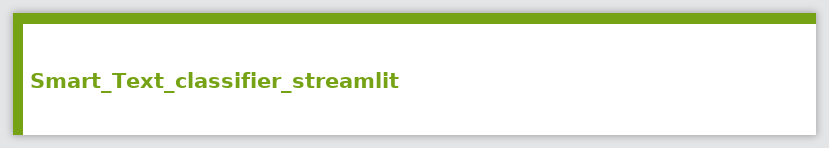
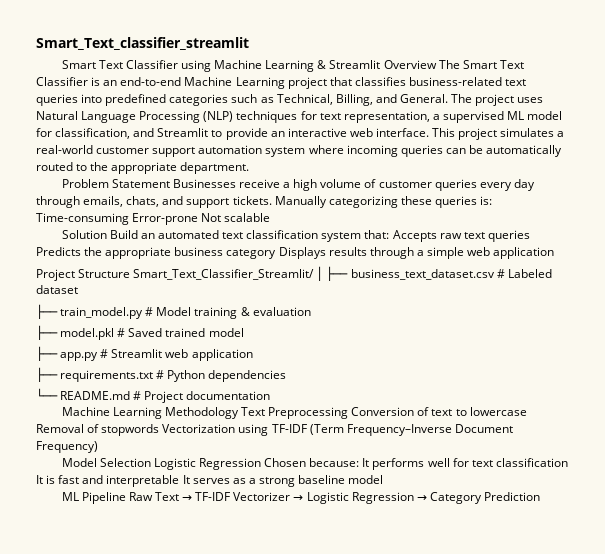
+ Smart Text Classifier using Machine Learning & Streamlit Overview The Smart Text Classifier is an end-to-end Machine Learning project that classifies business-related text queries into predefined categories such as Technical, Billing, and General. The project uses Natural Language Processing (NLP) techniques for text representation, a supervised ML model for classification, and Streamlit to provide an interactive web interface. This project simulates a real-world customer support automation system where incoming queries can be automatically routed to the appropriate department.
+ Problem Statement Businesses receive a high volume of customer queries every day through emails, chats, and support tickets. Manually categorizing these queries is: Time-consuming Error-prone Not scalable
+ Solution Build an automated text classification system that: Accepts raw text queries Predicts the appropriate business category Displays results through a simple web application
+ Project Structure Smart_Text_Classifier_Streamlit/ │ ├── business_text_dataset.csv # Labeled dataset
+ ├── train_model.py # Model training & evaluation
+ ├── model.pkl # Saved trained model
+ ├── app.py # Streamlit web application
+ ├── requirements.txt # Python dependencies
+ └── README.md # Project documentation
+ Machine Learning Methodology Text Preprocessing Conversion of text to lowercase Removal of stopwords Vectorization using TF-IDF (Term Frequency–Inverse Document Frequency)
+ Model Selection Logistic Regression Chosen because: It performs well for text classification It is fast and interpretable It serves as a strong baseline model
+ ML Pipeline Raw Text → TF-IDF Vectorizer → Logistic Regression → Category Prediction

